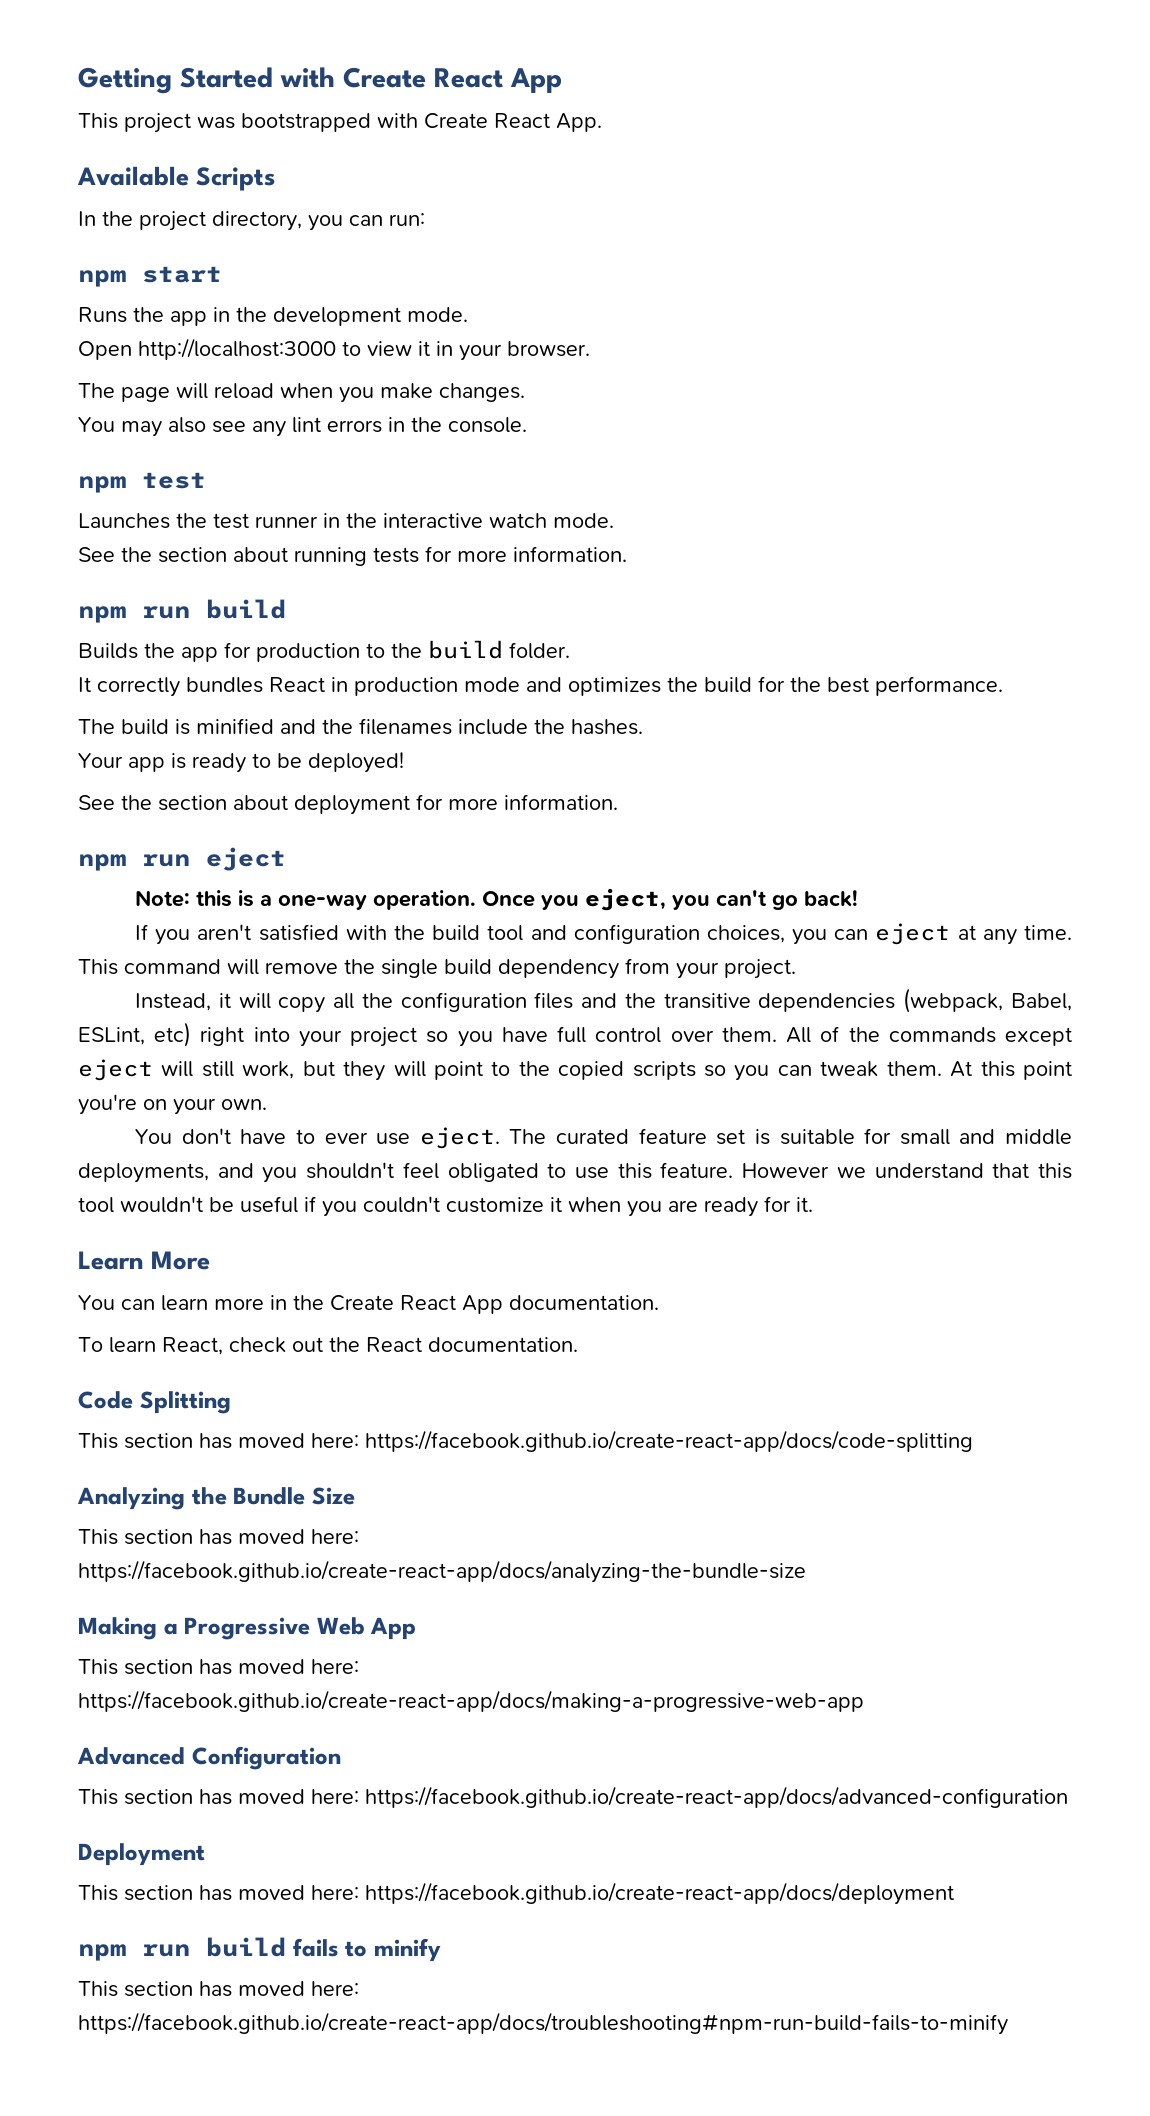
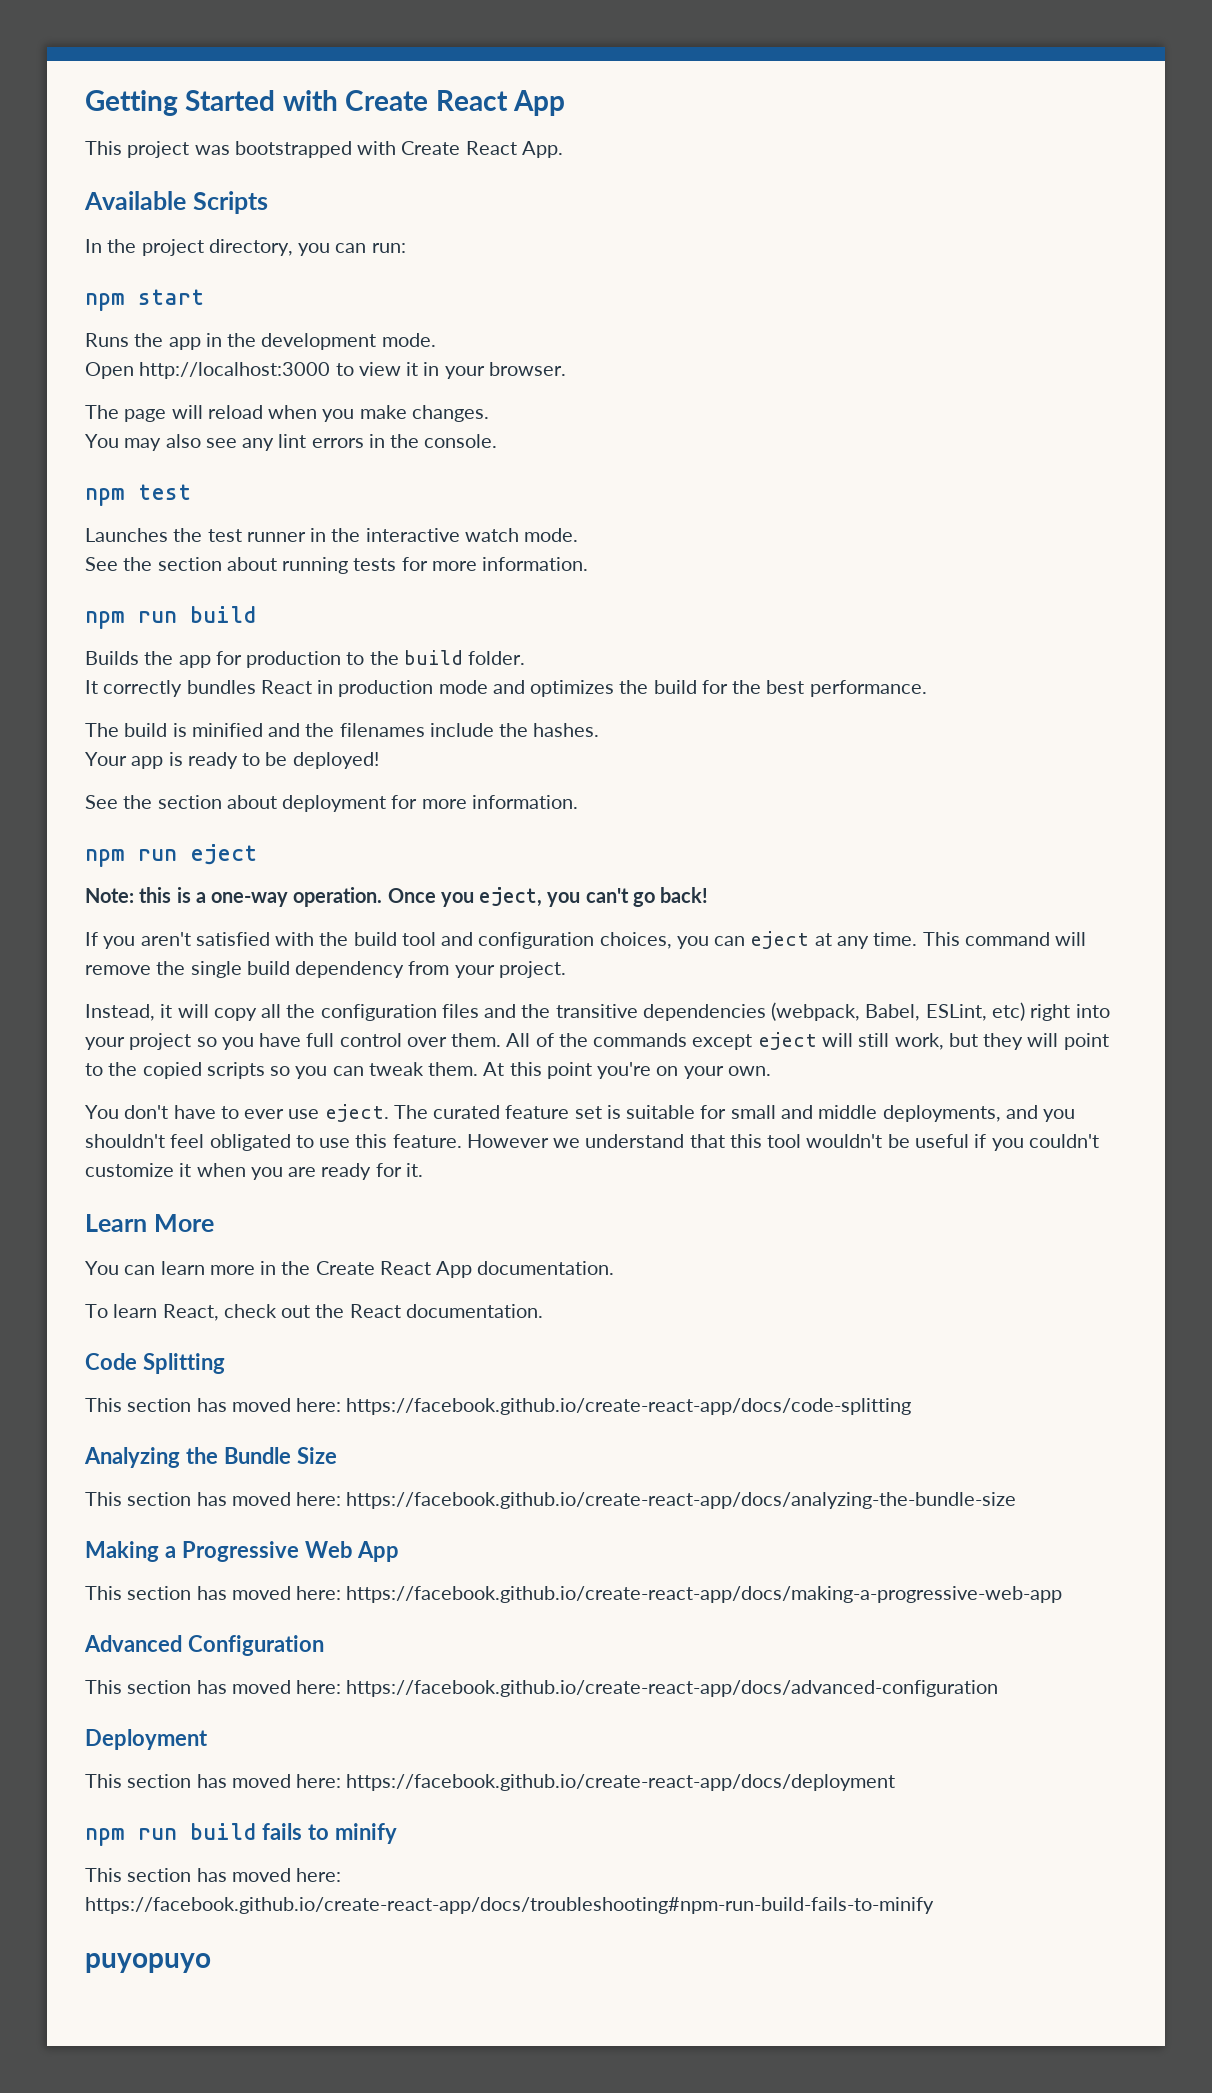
+ puyopuyo

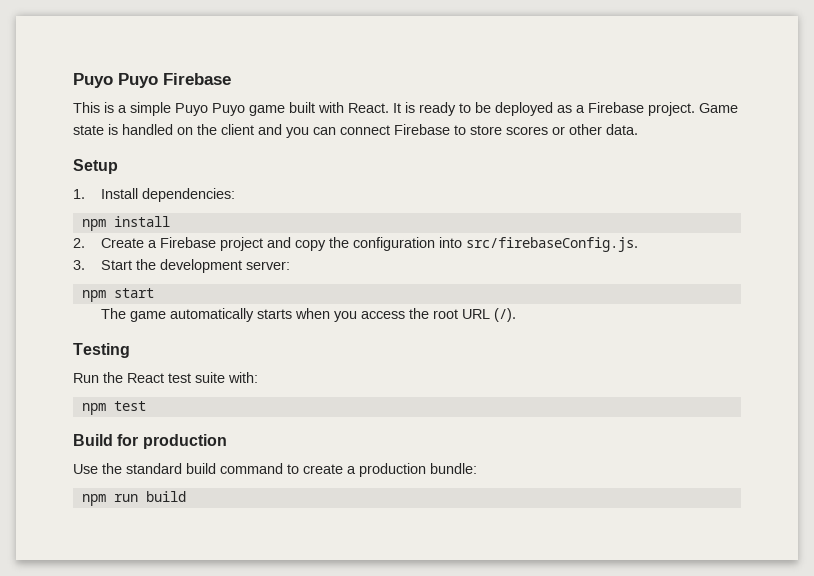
- Getting Started with Create React App
- This project was bootstrapped with Create React App.
- Available Scripts
- In the project directory, you can run:
+ Puyo Puyo Firebase
+ This is a simple Puyo Puyo game built with React. It is ready to be deployed as a Firebase project. Game state is handled on the client and you can connect Firebase to store scores or other data.
+ Setup
+ 1. Install dependencies:
+ npm install
+ 2. Create a Firebase project and copy the configuration into src/firebaseConfig.js.
+ 3. Start the development server:
  npm start
- Runs the app in the development mode.
- Open http://localhost:3000 to view it in your browser.
- The page will reload when you make changes.
- You may also see any lint errors in the console.
+ The game automatically starts when you access the root URL (/).
+ Testing
+ Run the React test suite with:
  npm test
- Launches the test runner in the interactive watch mode.
- See the section about running tests for more information.
+ Build for production
+ Use the standard build command to create a production bundle:
  npm run build
- Builds the app for production to the build folder.
- It correctly bundles React in production mode and optimizes the build for the best performance.
- The build is minified and the filenames include the hashes.
- Your app is ready to be deployed!
- See the section about deployment for more information.
- npm run eject
- Note: this is a one-way operation. Once you eject, you can't go back!
- If you aren't satisfied with the build tool and configuration choices, you can eject at any time. This command will remove the single build dependency from your project.
- Instead, it will copy all the configuration files and the transitive dependencies (webpack, Babel, ESLint, etc) right into your project so you have full control over them. All of the commands except eject will still work, but they will point to the copied scripts so you can tweak them. At this point you're on your own.
- You don't have to ever use eject. The curated feature set is suitable for small and middle deployments, and you shouldn't feel obligated to use this feature. However we understand that this tool wouldn't be useful if you couldn't customize it when you are ready for it.
- Learn More
- You can learn more in the Create React App documentation.
- To learn React, check out the React documentation.
- Code Splitting
- This section has moved here: https://facebook.github.io/create-react-app/docs/code-splitting
- Analyzing the Bundle Size
- This section has moved here: https://facebook.github.io/create-react-app/docs/analyzing-the-bundle-size
- Making a Progressive Web App
- This section has moved here: https://facebook.github.io/create-react-app/docs/making-a-progressive-web-app
- Advanced Configuration
- This section has moved here: https://facebook.github.io/create-react-app/docs/advanced-configuration
- Deployment
- This section has moved here: https://facebook.github.io/create-react-app/docs/deployment
- npm run build fails to minify
- This section has moved here: https://facebook.github.io/create-react-app/docs/troubleshooting#npm-run-build-fails-to-minify
- puyopuyo

